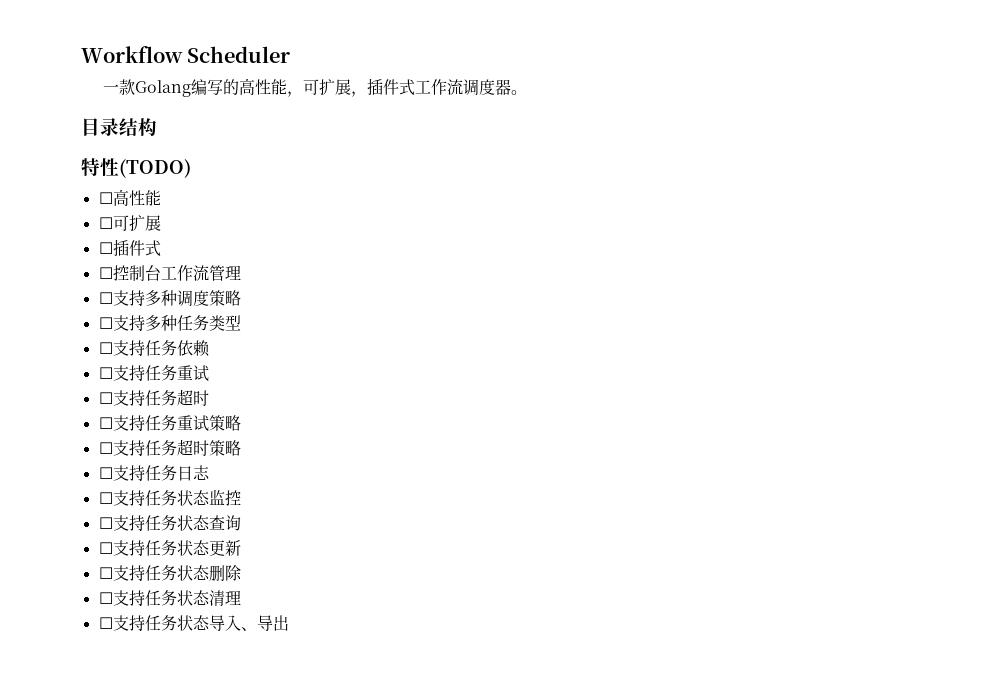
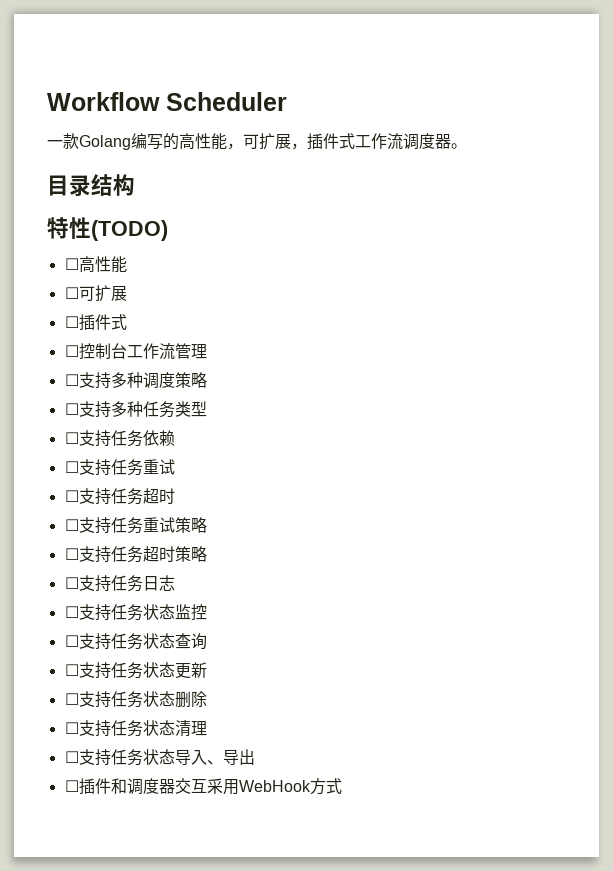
+ ☐插件和调度器交互采用WebHook方式

